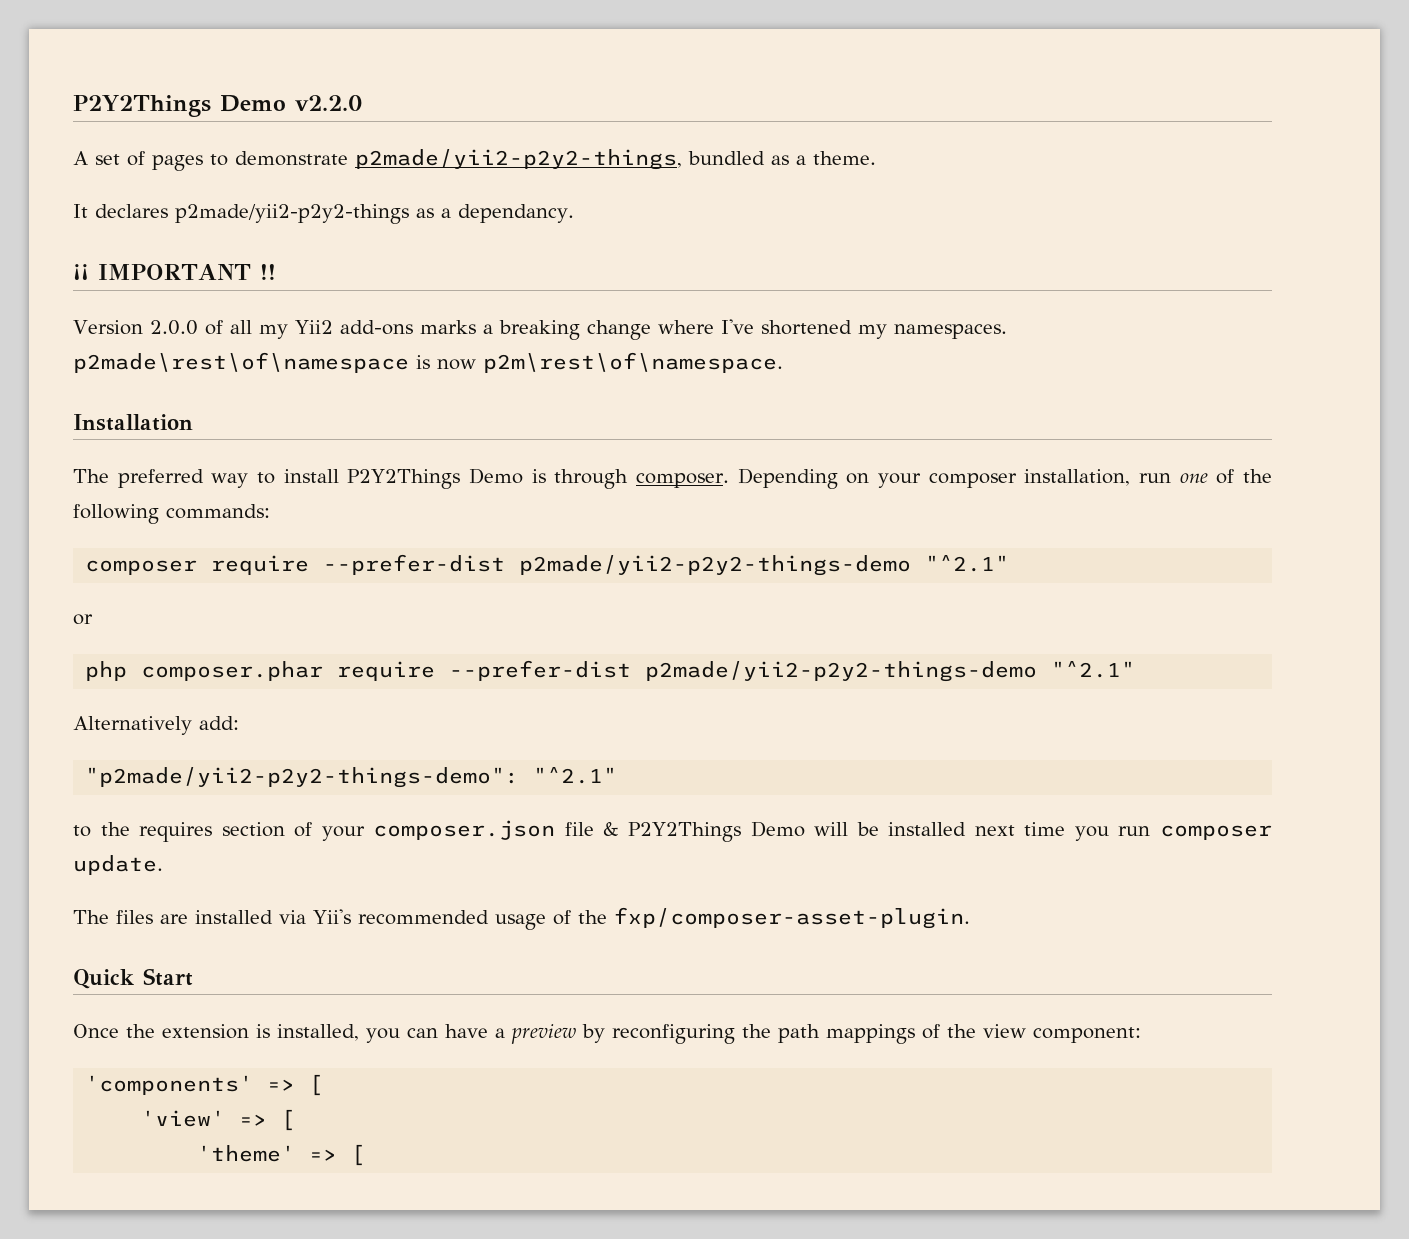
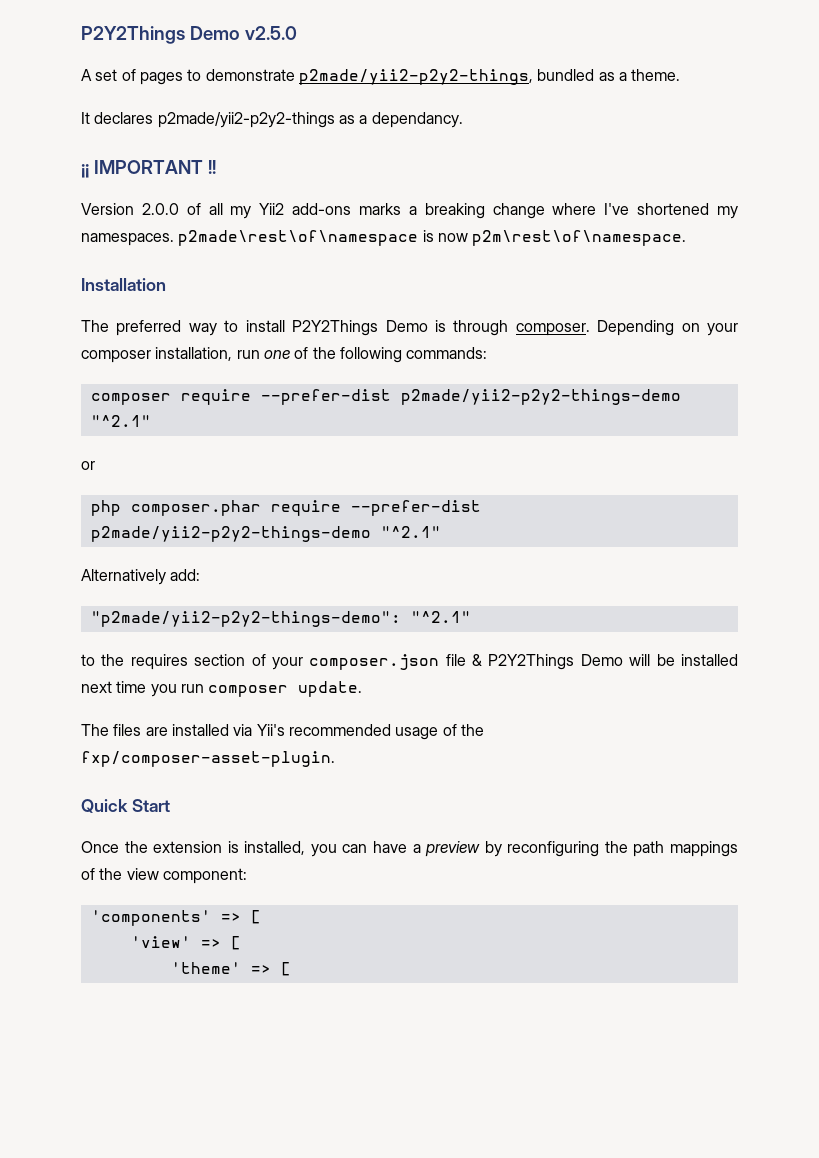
- P2Y2Things Demo v2.2.0
+ P2Y2Things Demo v2.5.0

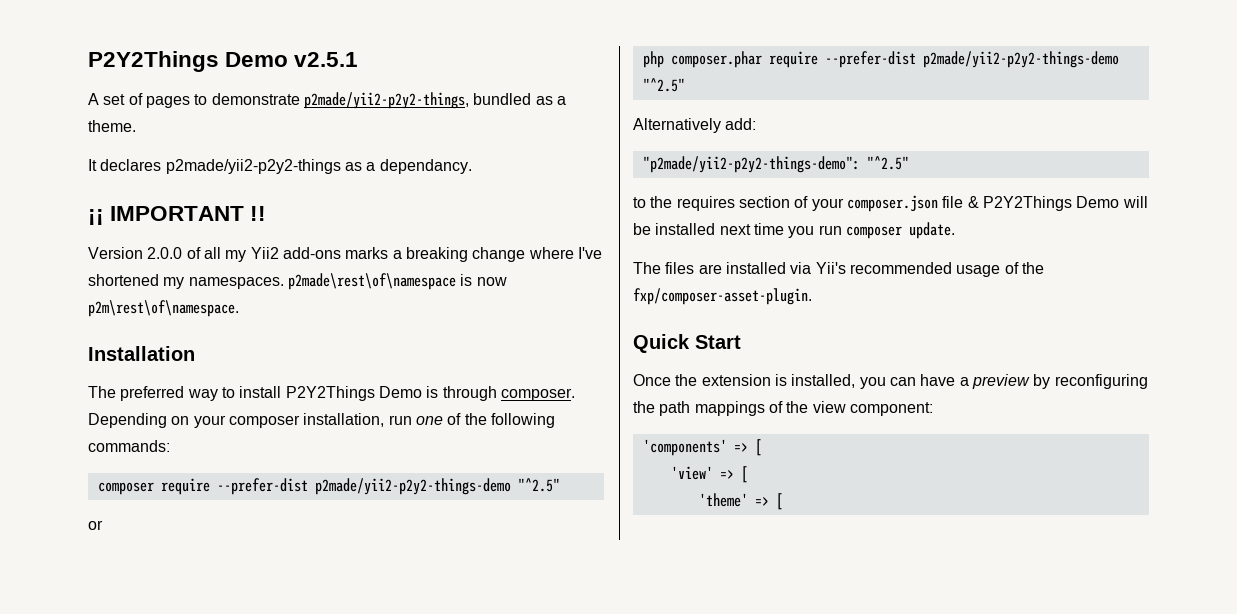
- P2Y2Things Demo v2.5.0
+ P2Y2Things Demo v2.5.1
- composer require --prefer-dist p2made/yii2-p2y2-things-demo "^2.1"
+ composer require --prefer-dist p2made/yii2-p2y2-things-demo "^2.5"
- php composer.phar require --prefer-dist p2made/yii2-p2y2-things-demo "^2.1"
+ php composer.phar require --prefer-dist p2made/yii2-p2y2-things-demo "^2.5"
- "p2made/yii2-p2y2-things-demo": "^2.1"
+ "p2made/yii2-p2y2-things-demo": "^2.5"

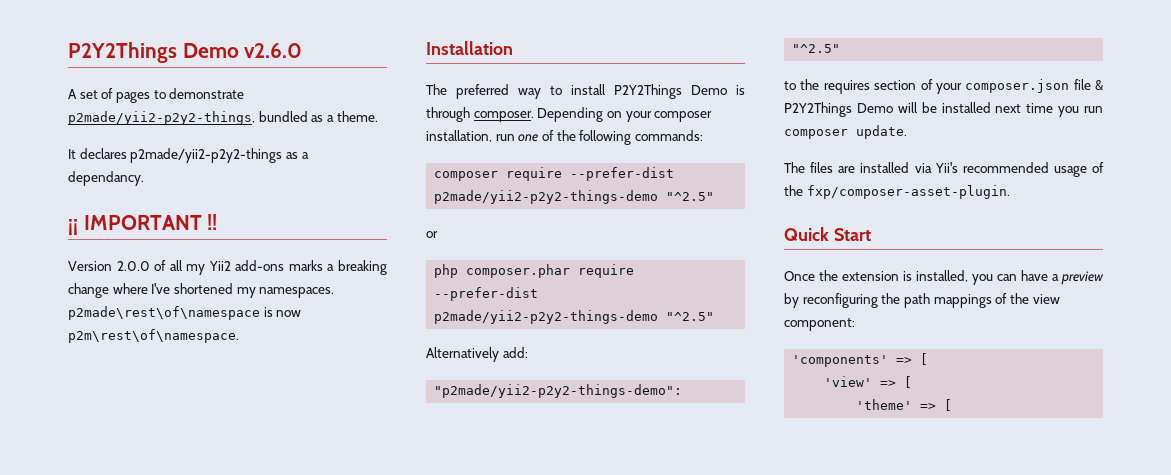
- P2Y2Things Demo v2.5.1
+ P2Y2Things Demo v2.6.0

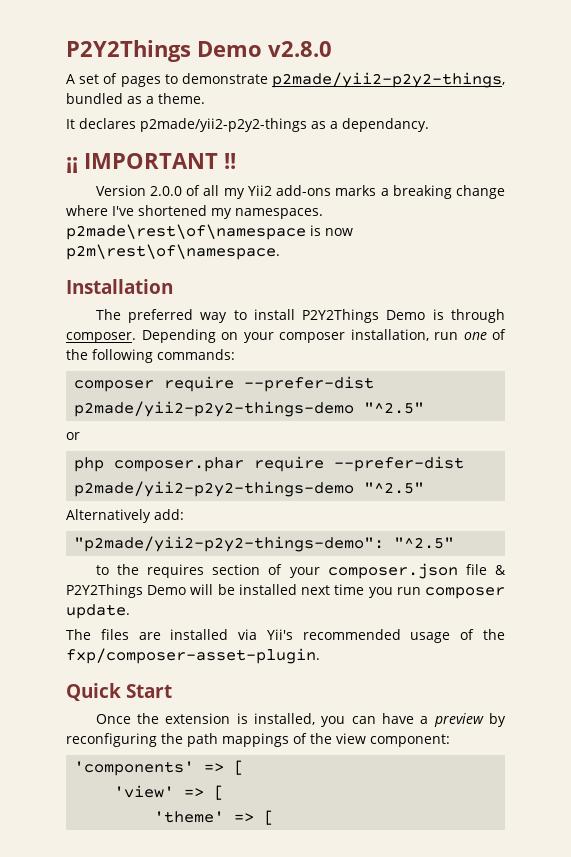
- P2Y2Things Demo v2.6.0
+ P2Y2Things Demo v2.8.0

